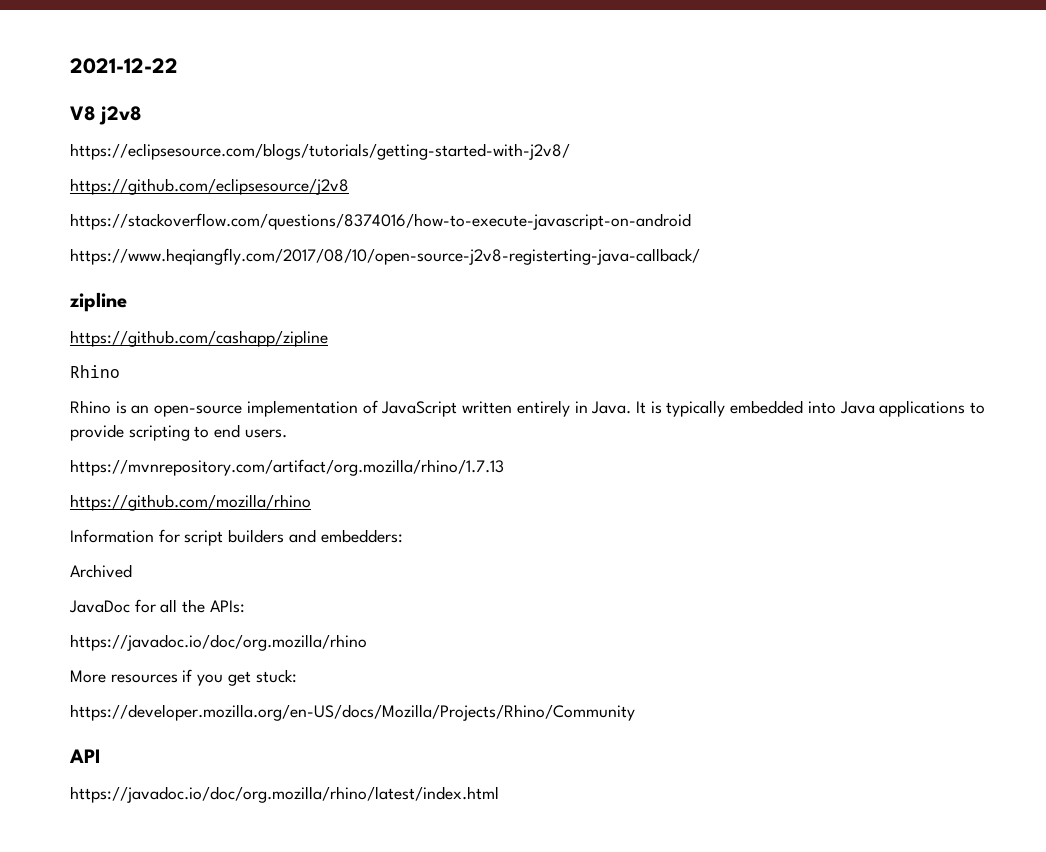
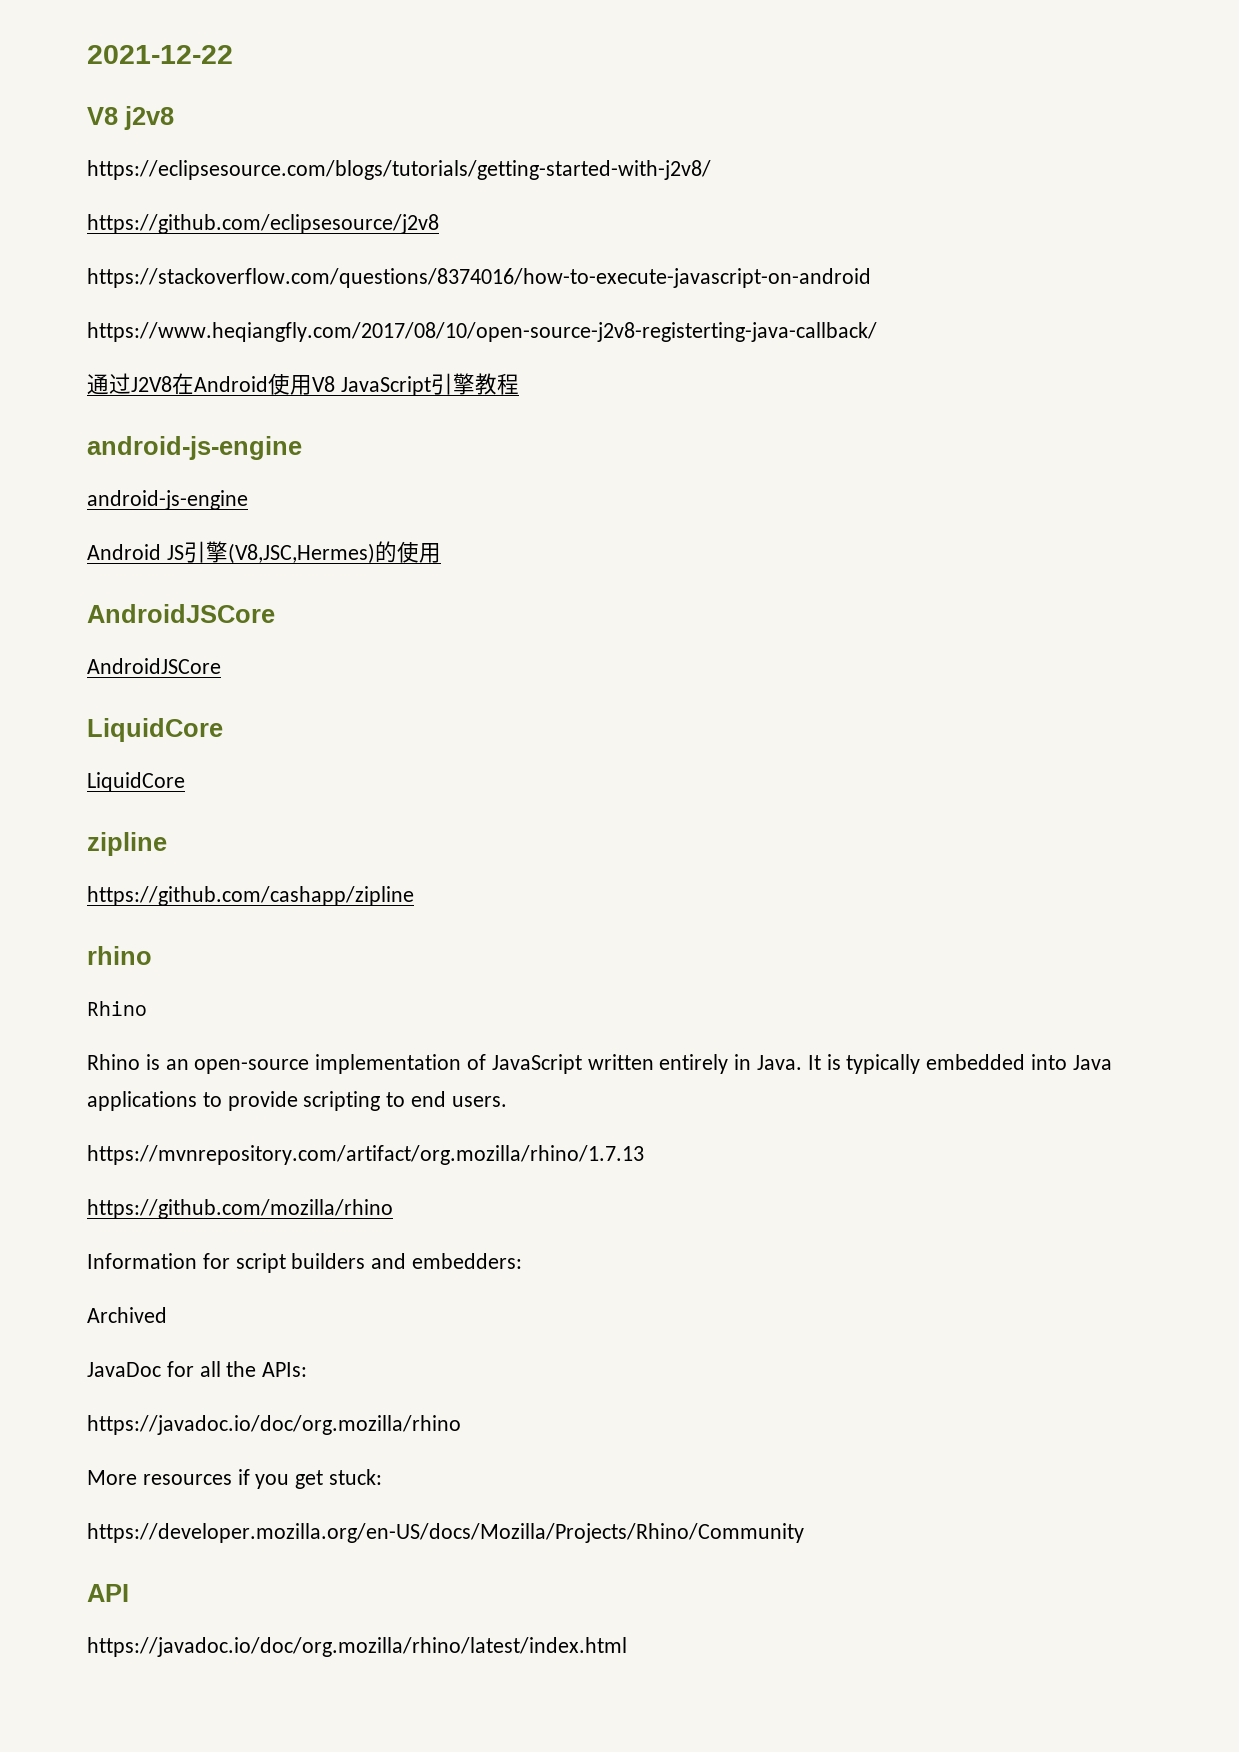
+ 通过J2V8在Android使用V8 JavaScript引擎教程
+ android-js-engine
+ android-js-engine
+ Android JS引擎(V8,JSC,Hermes)的使用
+ AndroidJSCore
+ AndroidJSCore
+ LiquidCore
+ LiquidCore
+ rhino

